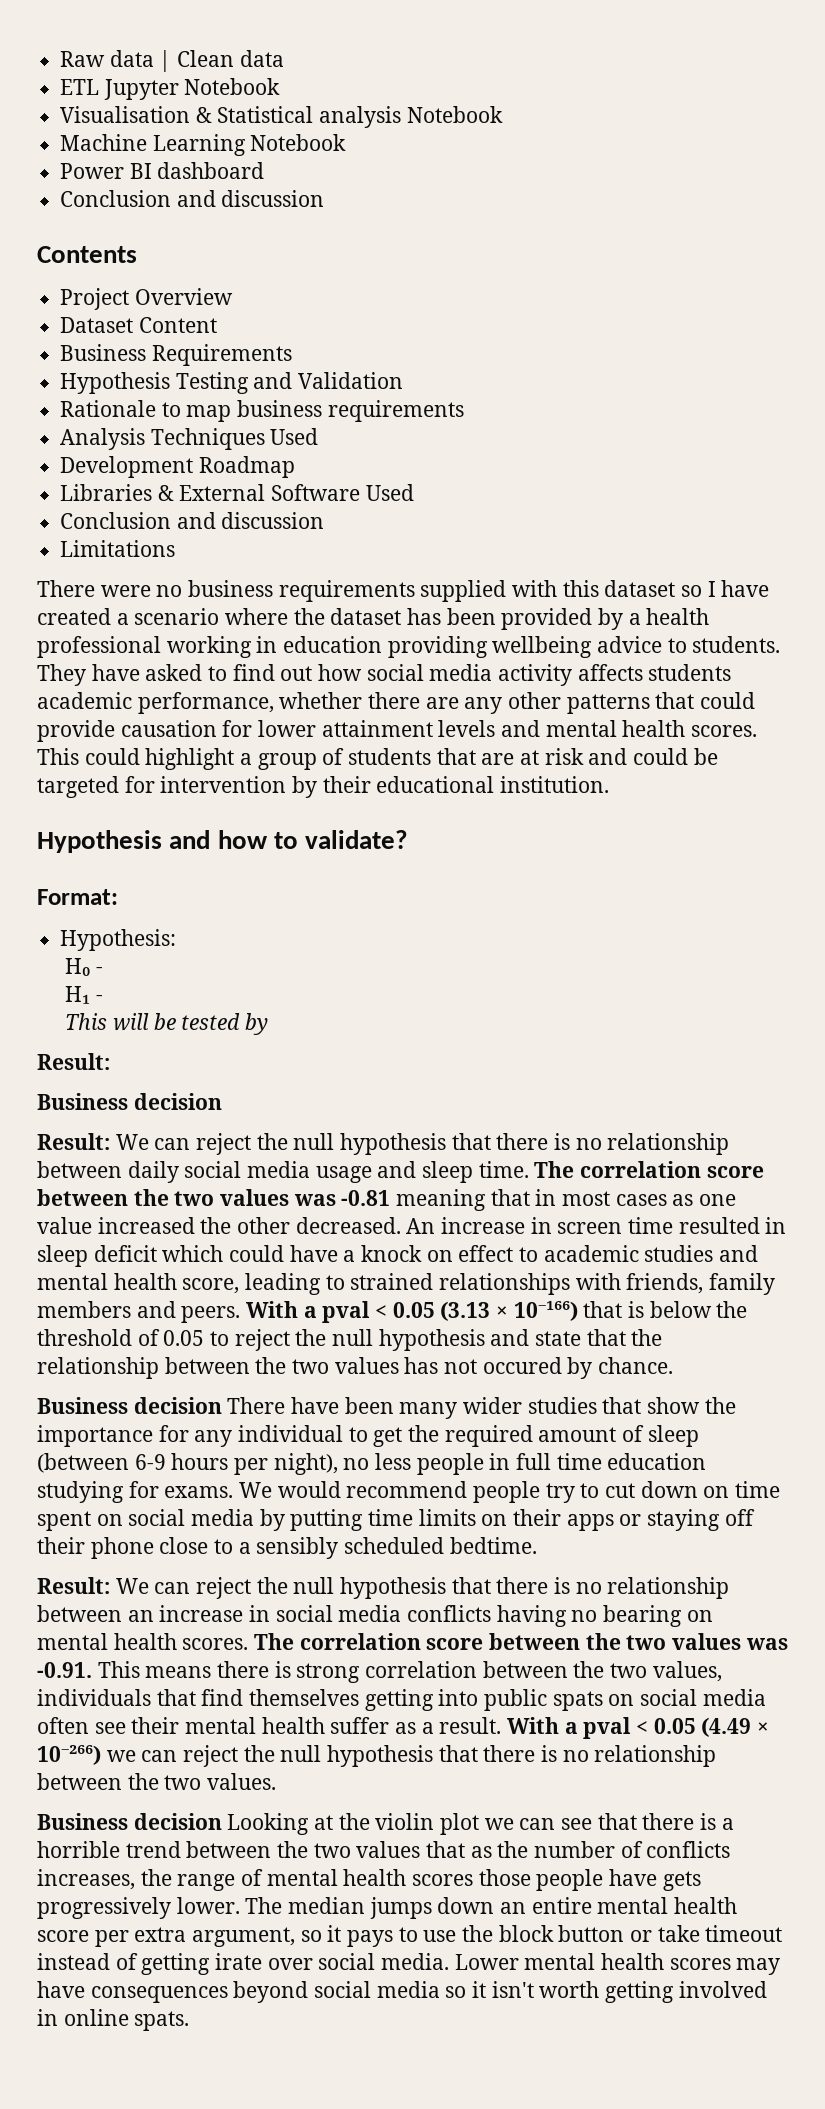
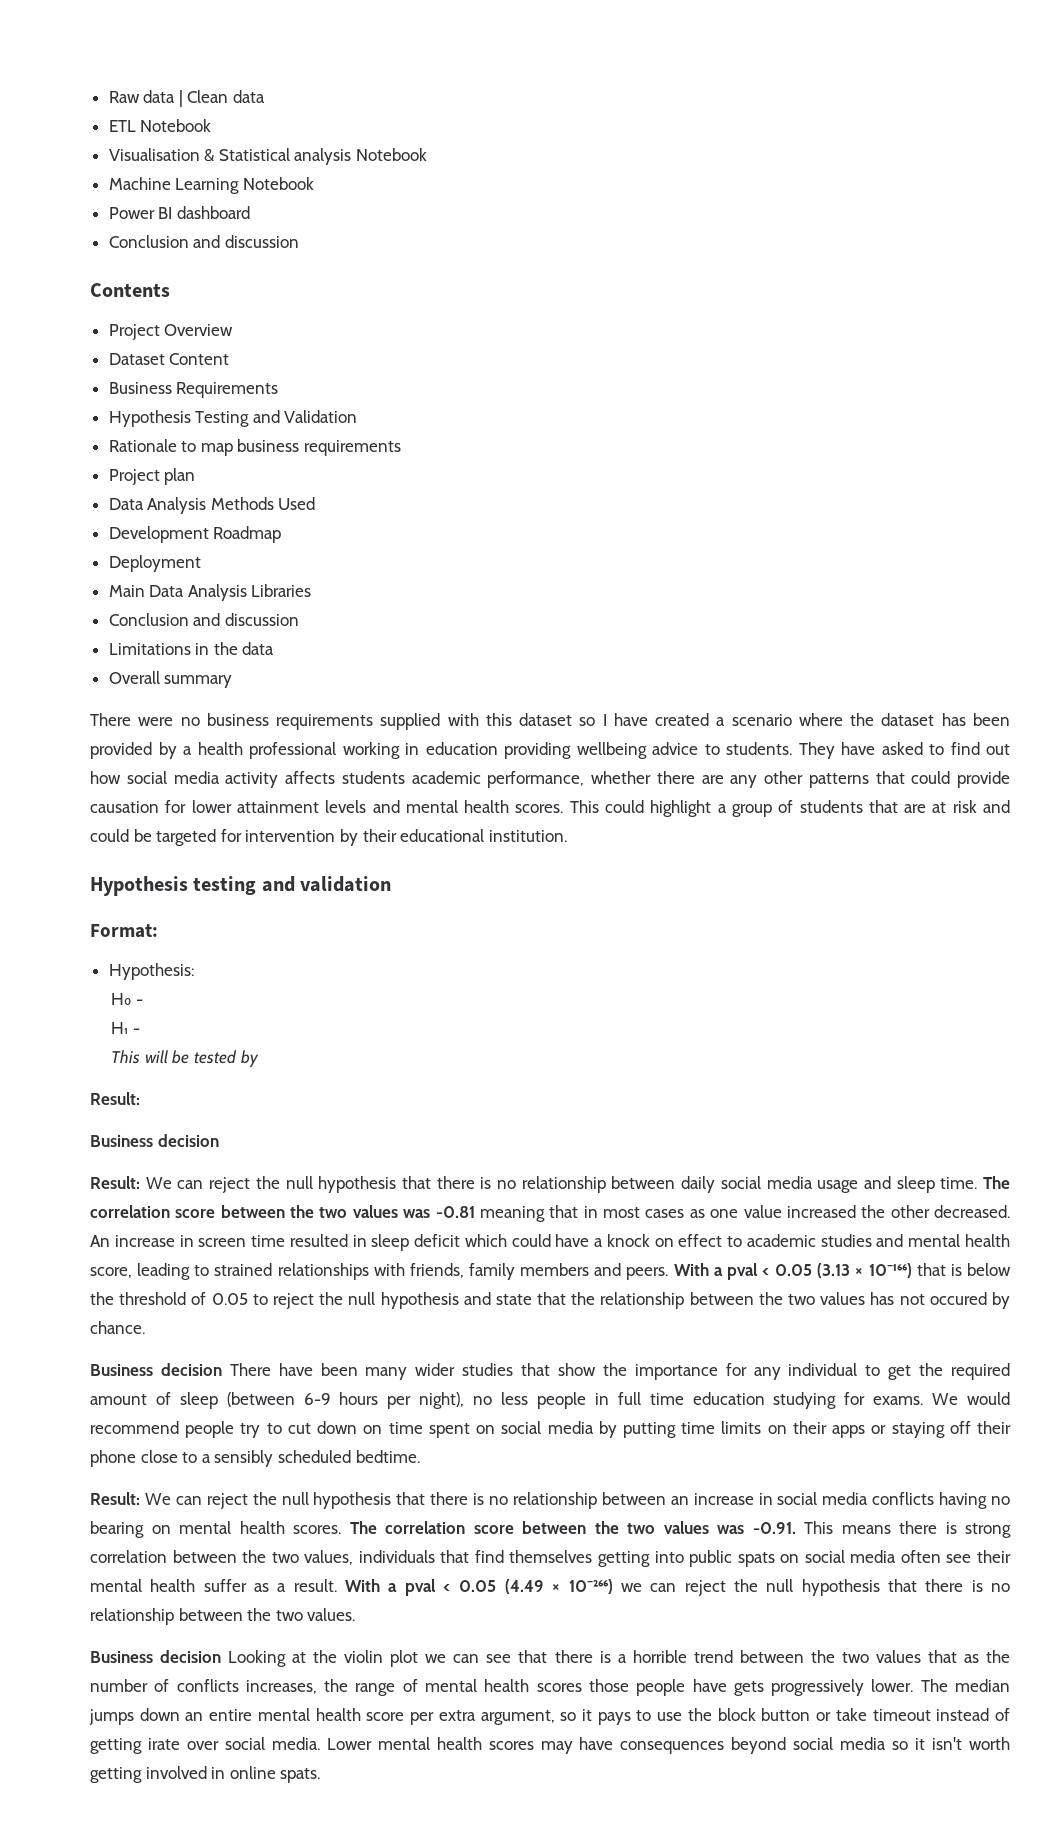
- ETL Jupyter Notebook
+ ETL Notebook
- Analysis Techniques Used
+ Project plan
+ Data Analysis Methods Used
  Development Roadmap
- Libraries & External Software Used
+ Deployment
+ Main Data Analysis Libraries
- Limitations
+ Limitations in the data
+ Overall summary
- Hypothesis and how to validate?
+ Hypothesis testing and validation

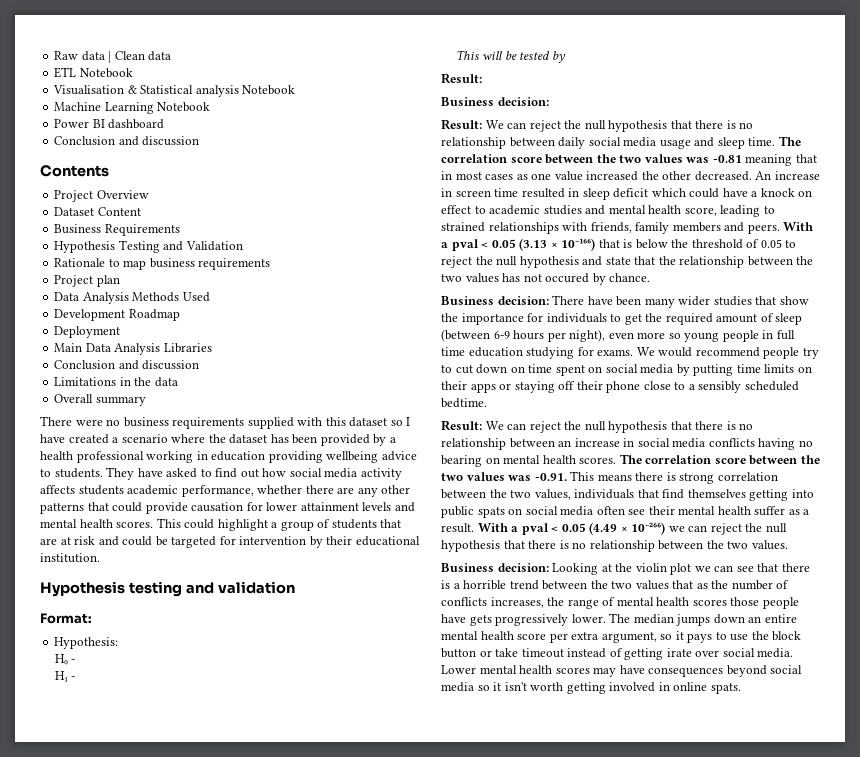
  This will be tested by
  Result:
- Business decision
+ Business decision:
- Business decision There have been many wider studies that show the importance for any individual to get the required amount of sleep (between 6-9 hours per night), no less people in full time education studying for exams.
+ Business decision: There have been many wider studies that show the importance for individuals to get the required amount of sleep (between 6-9 hours per night), even more so young people in full time education studying for exams.
- Business decision Looking at the violin plot we can see that there is a horrible trend between the two values that as the number of conflicts increases, the range of mental health scores those people have gets progressively lower.
+ Business decision: Looking at the violin plot we can see that there is a horrible trend between the two values that as the number of conflicts increases, the range of mental health scores those people have gets progressively lower.

